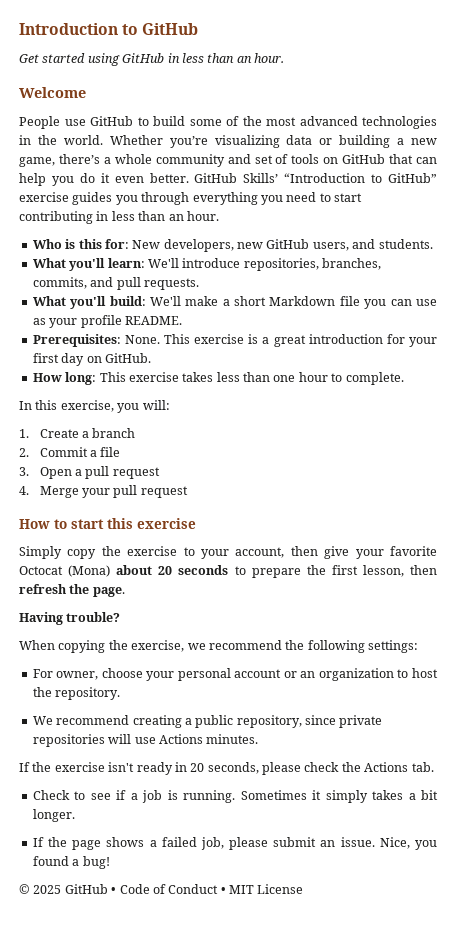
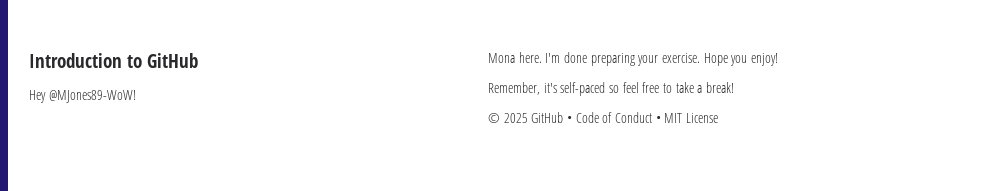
- Get started using GitHub in less than an hour.
- Welcome
- People use GitHub to build some of the most advanced technologies in the world. Whether you’re visualizing data or building a new game, there’s a whole community and set of tools on GitHub that can help you do it even better. GitHub Skills’ “Introduction to GitHub” exercise guides you through everything you need to start contributing in less than an hour.
- Who is this for: New developers, new GitHub users, and students.
- What you'll learn: We'll introduce repositories, branches, commits, and pull requests.
- What you'll build: We'll make a short Markdown file you can use as your profile README.
- Prerequisites: None. This exercise is a great introduction for your first day on GitHub.
- How long: This exercise takes less than one hour to complete.
- In this exercise, you will:
- 1. Create a branch
- 2. Commit a file
- 3. Open a pull request
- 4. Merge your pull request
- How to start this exercise
- Simply copy the exercise to your account, then give your favorite Octocat (Mona) about 20 seconds to prepare the first lesson, then refresh the page.
- Having trouble?
- When copying the exercise, we recommend the following settings:
- For owner, choose your personal account or an organization to host the repository.
- We recommend creating a public repository, since private repositories will use Actions minutes.
- If the exercise isn't ready in 20 seconds, please check the Actions tab.
- Check to see if a job is running. Sometimes it simply takes a bit longer.
- If the page shows a failed job, please submit an issue. Nice, you found a bug!
+ Hey @MJones89-WoW!
+ Mona here. I'm done preparing your exercise. Hope you enjoy!
+ Remember, it's self-paced so feel free to take a break!

